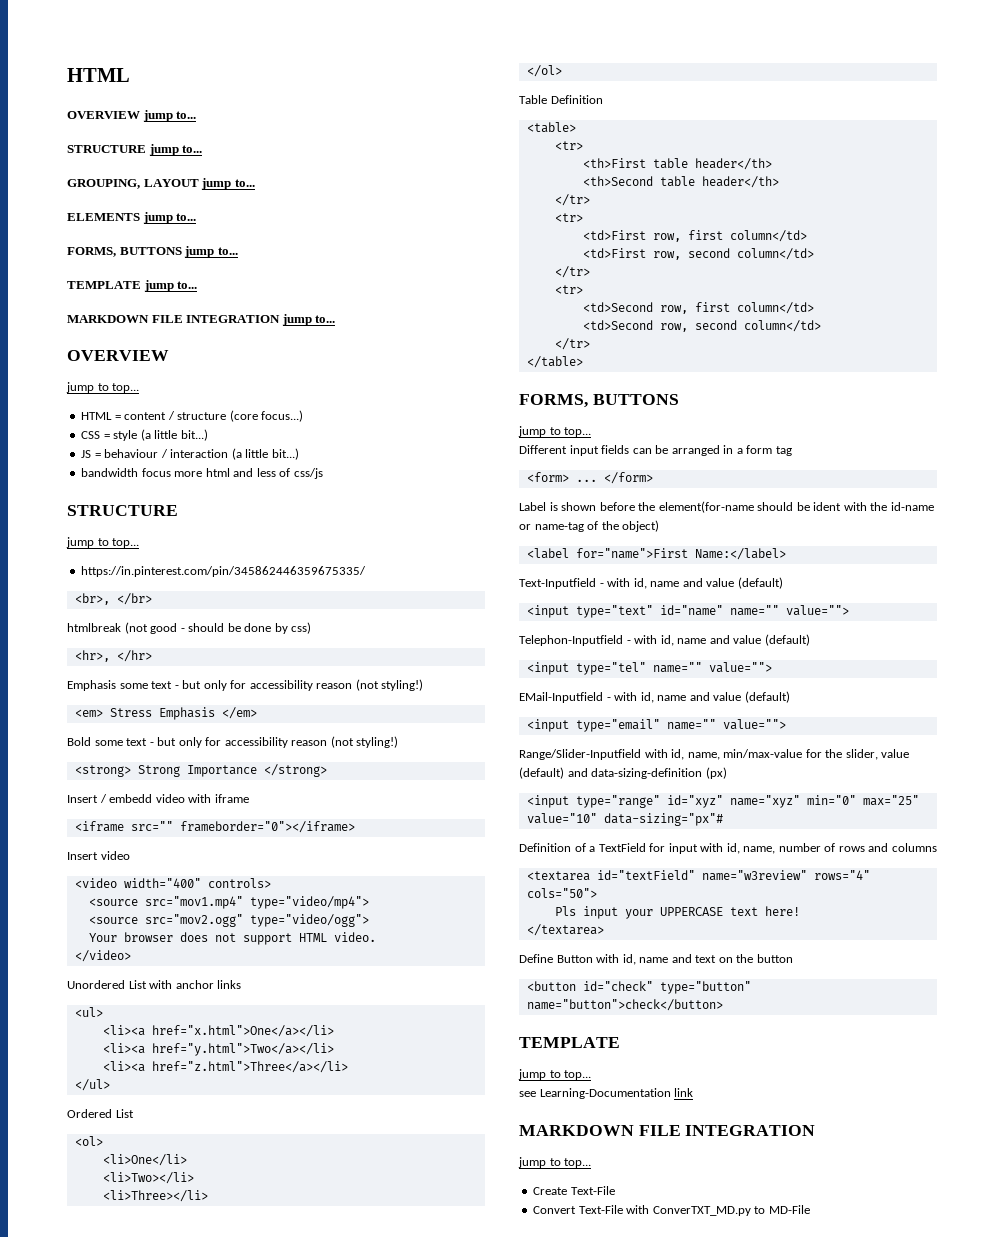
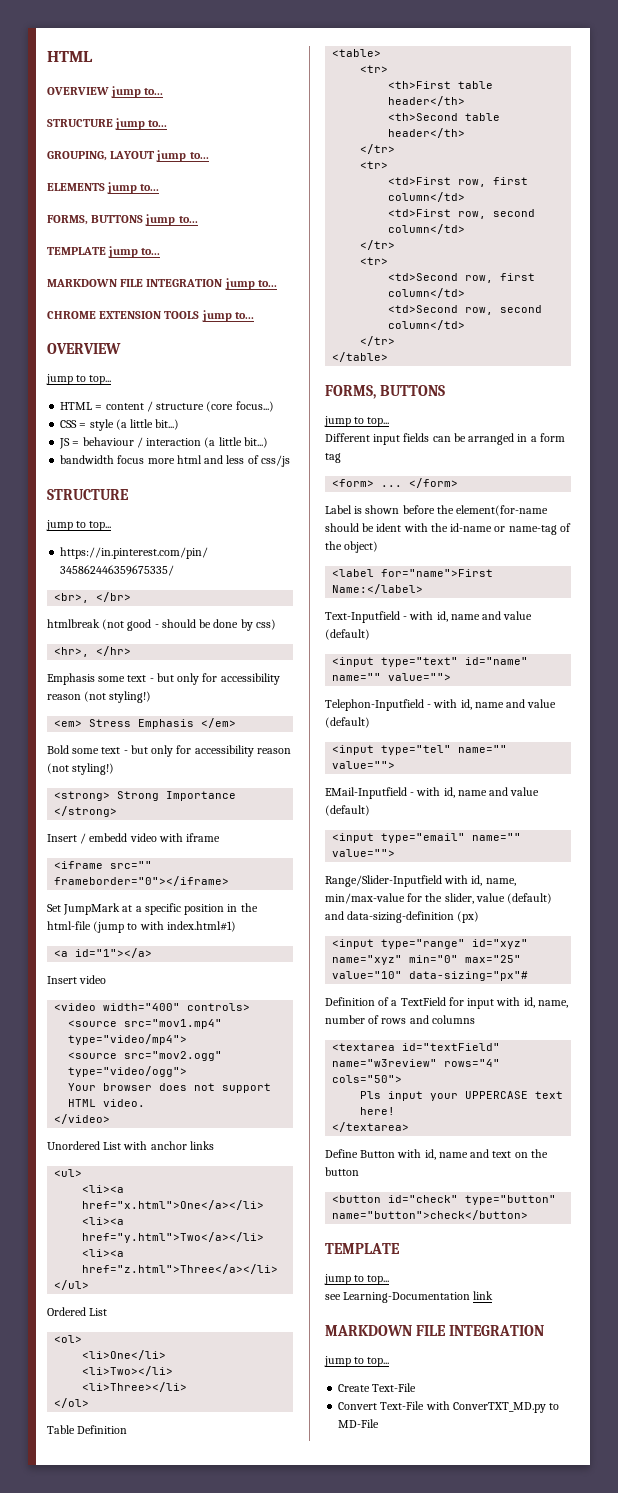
+ CHROME EXTENSION TOOLS jump to...
+ Set JumpMark at a specific position in the html-file (jump to with index.html#1)
+ <a id="1"></a>

